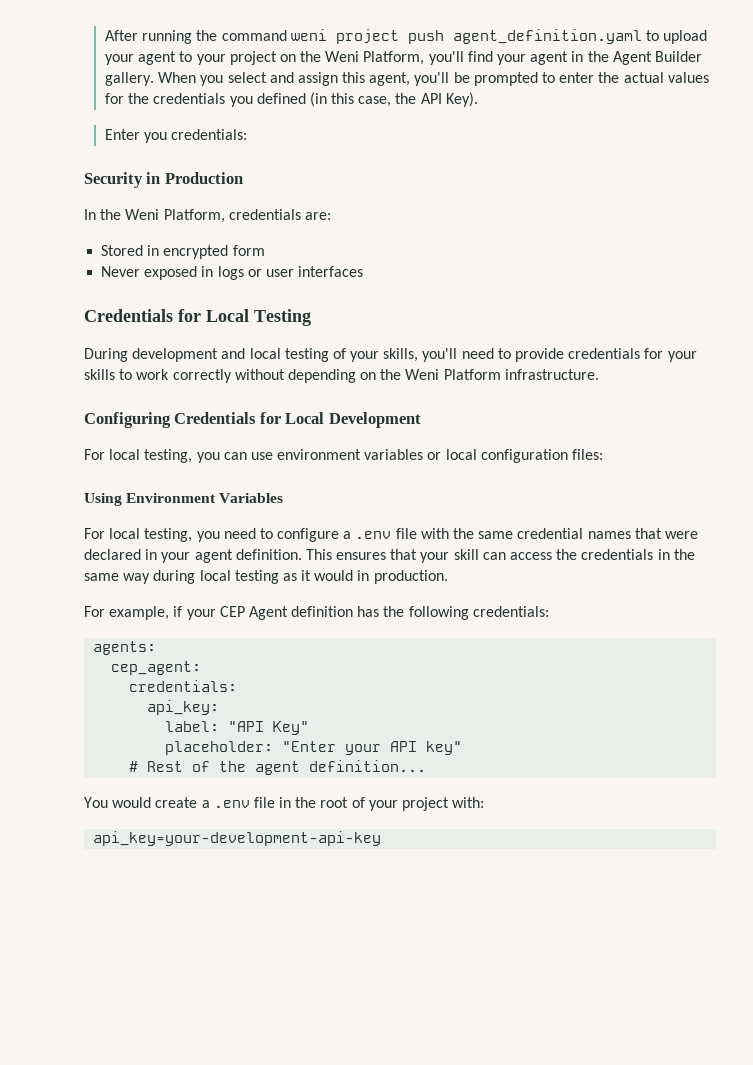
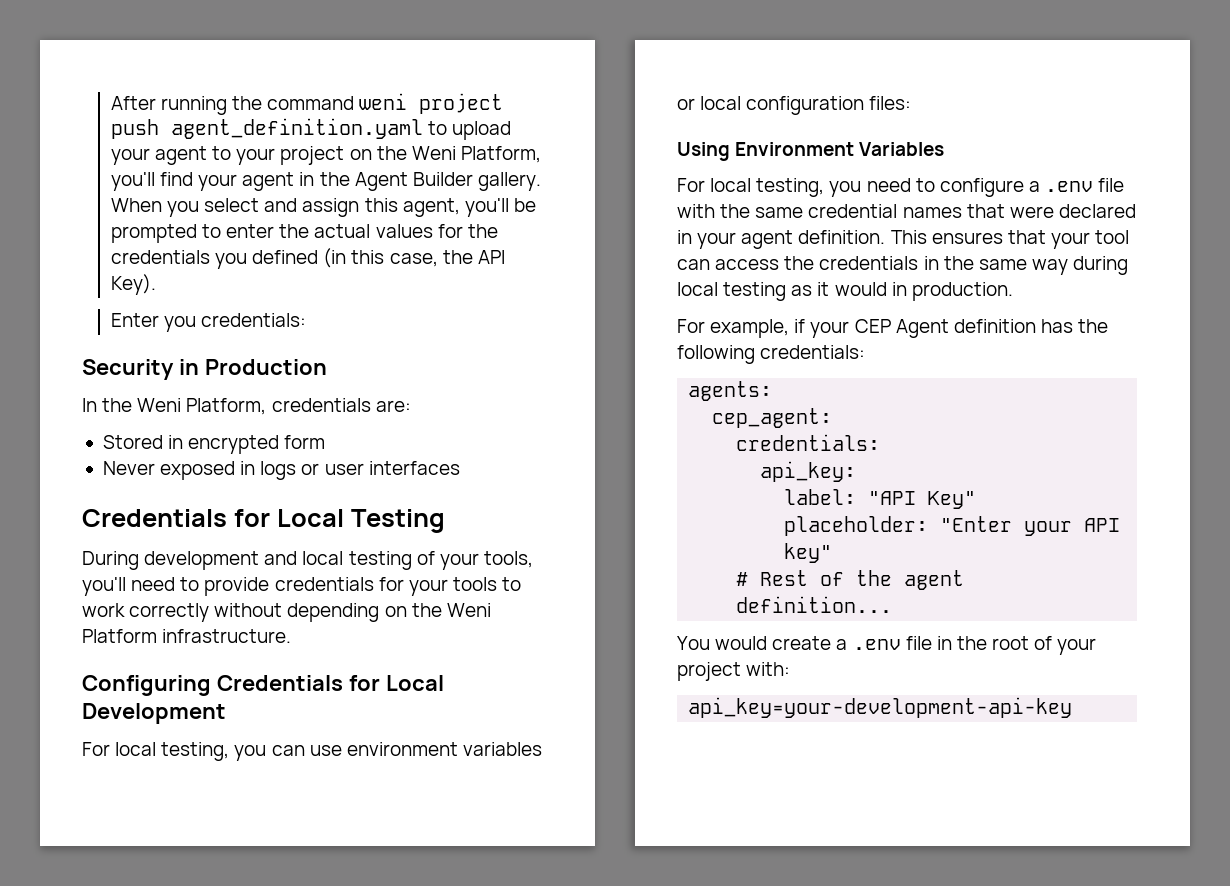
- During development and local testing of your skills, you'll need to provide credentials for your skills to work correctly without depending on the Weni Platform infrastructure.
+ During development and local testing of your tools, you'll need to provide credentials for your tools to work correctly without depending on the Weni Platform infrastructure.
- This ensures that your skill can access the credentials in the same way during local testing as it would in production.
+ This ensures that your tool can access the credentials in the same way during local testing as it would in production.

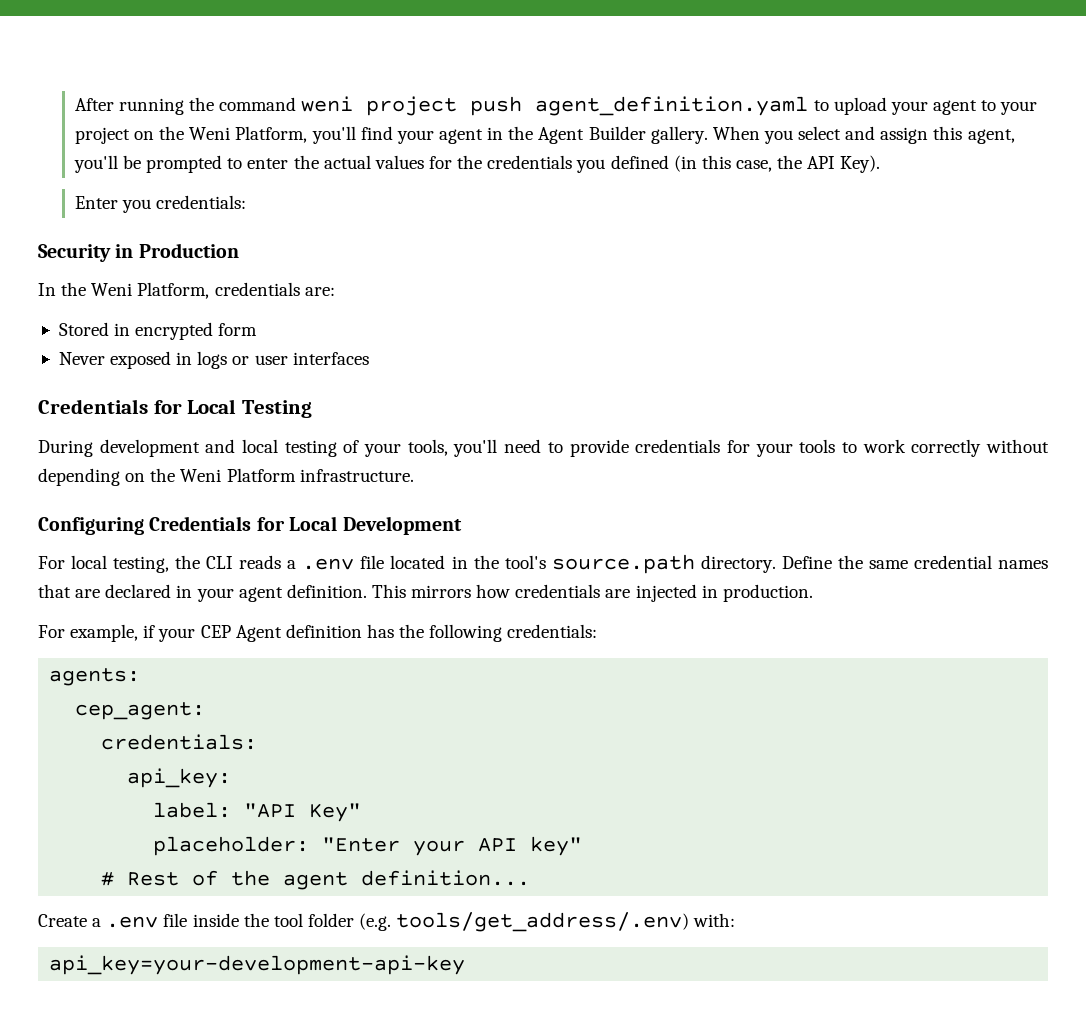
- For local testing, you can use environment variables or local configuration files:
- Using Environment Variables
- For local testing, you need to configure a .env file with the same credential names that were declared in your agent definition.
+ For local testing, the CLI reads a .env file located in the tool's source.path directory. Define the same credential names that are declared in your agent definition.
- This ensures that your tool can access the credentials in the same way during local testing as it would in production.
+ This mirrors how credentials are injected in production.
- You would create a .env file in the root of your project with:
+ Create a .env file inside the tool folder (e.g. tools/get_address/.env) with:

